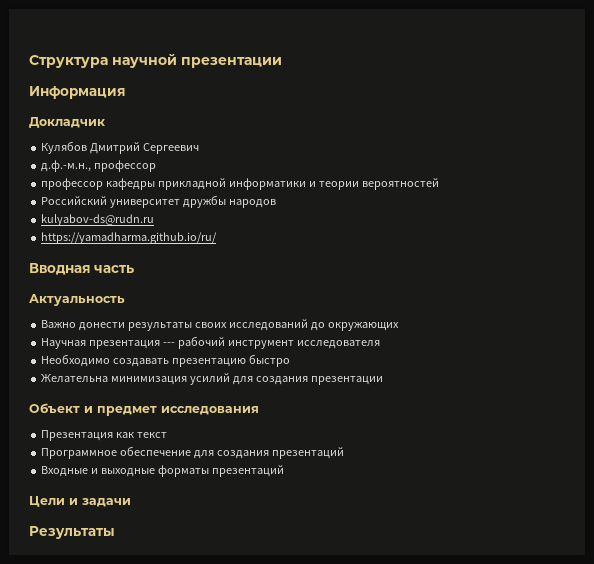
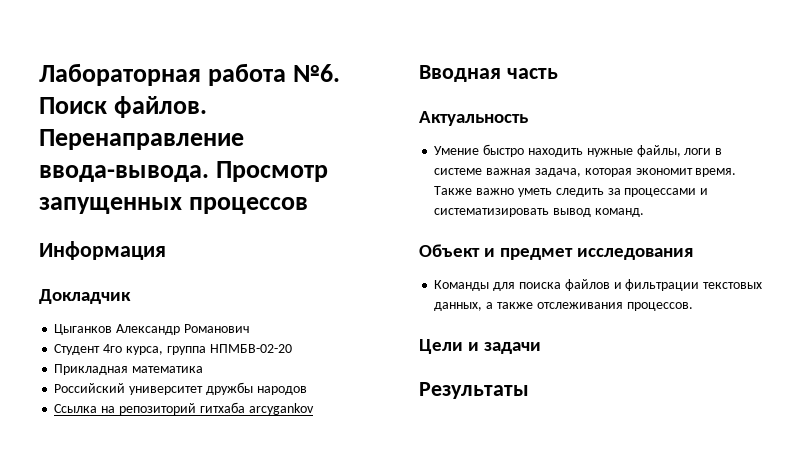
- Структура научной презентации
+ Лабораторная работа №6. Поиск файлов. Перенаправление ввода-вывода. Просмотр запущенных процессов
  Информация
  Докладчик
- Кулябов Дмитрий Сергеевич
- д.ф.-м.н., профессор
- профессор кафедры прикладной информатики и теории вероятностей
+ Цыганков Александр Романович
+ Студент 4го курса, группа НПМБВ-02-20
+ Прикладная математика
  Российский университет дружбы народов
- kulyabov-ds@rudn.ru
- https://yamadharma.github.io/ru/
+ Ссылка на репозиторий гитхаба arcygankov
  Вводная часть
  Актуальность
- Важно донести результаты своих исследований до окружающих
- Научная презентация --- рабочий инструмент исследователя
- Необходимо создавать презентацию быстро
- Желательна минимизация усилий для создания презентации
+ Умение быстро находить нужные файлы, логи в системе важная задача, которая экономит время. Также важно уметь следить за процессами и систематизировать вывод команд.
  Объект и предмет исследования
- Презентация как текст
- Программное обеспечение для создания презентаций
- Входные и выходные форматы презентаций
+ Команды для поиска файлов и фильтрации текстовых данных, а также отслеживания процессов.

